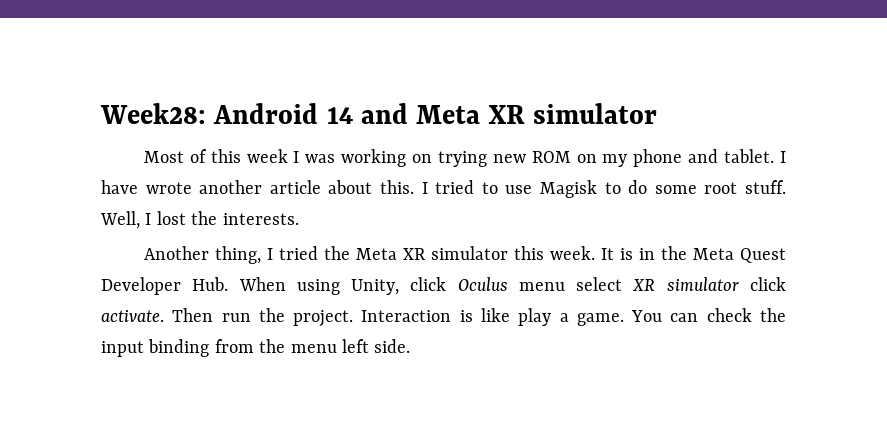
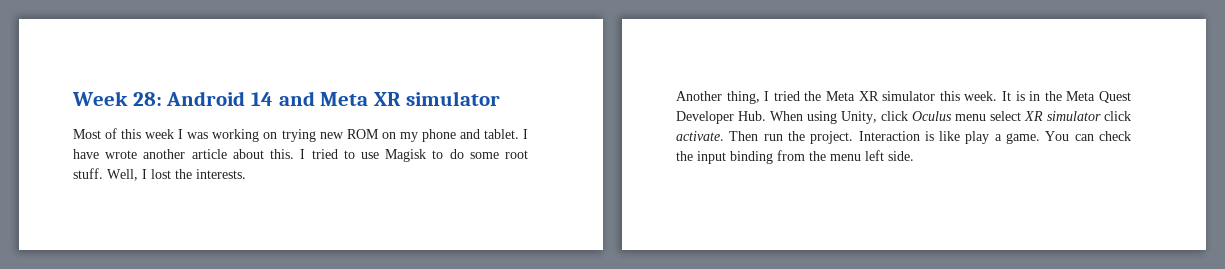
- Week28: Android 14 and Meta XR simulator
+ Week 28: Android 14 and Meta XR simulator

